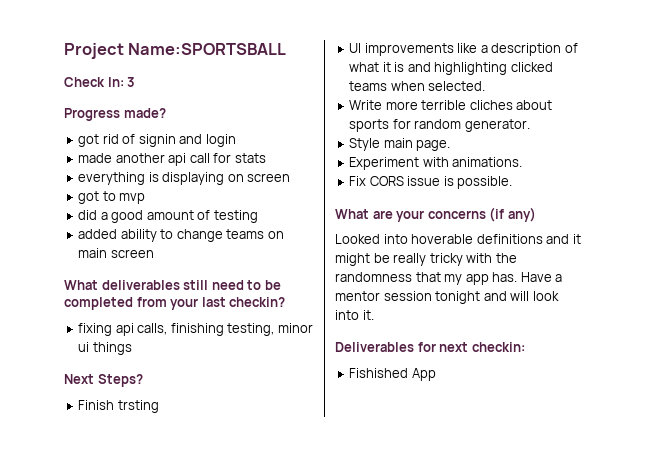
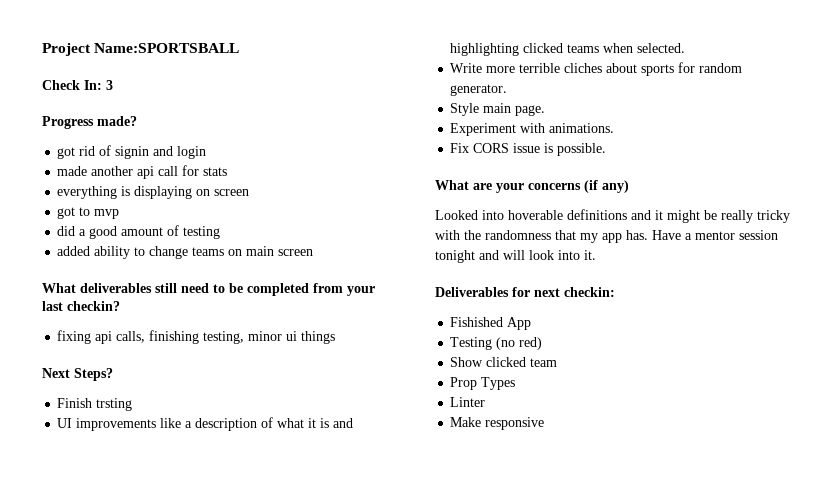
+ Testing (no red)
+ Show clicked team
+ Prop Types
+ Linter
+ Make responsive

